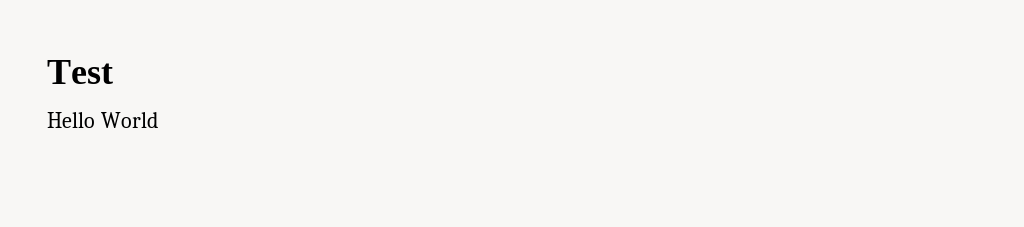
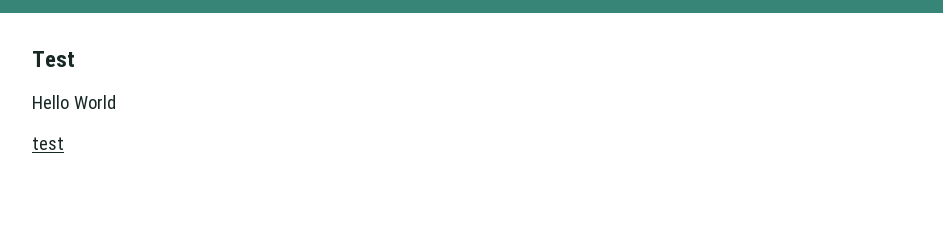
+ test

